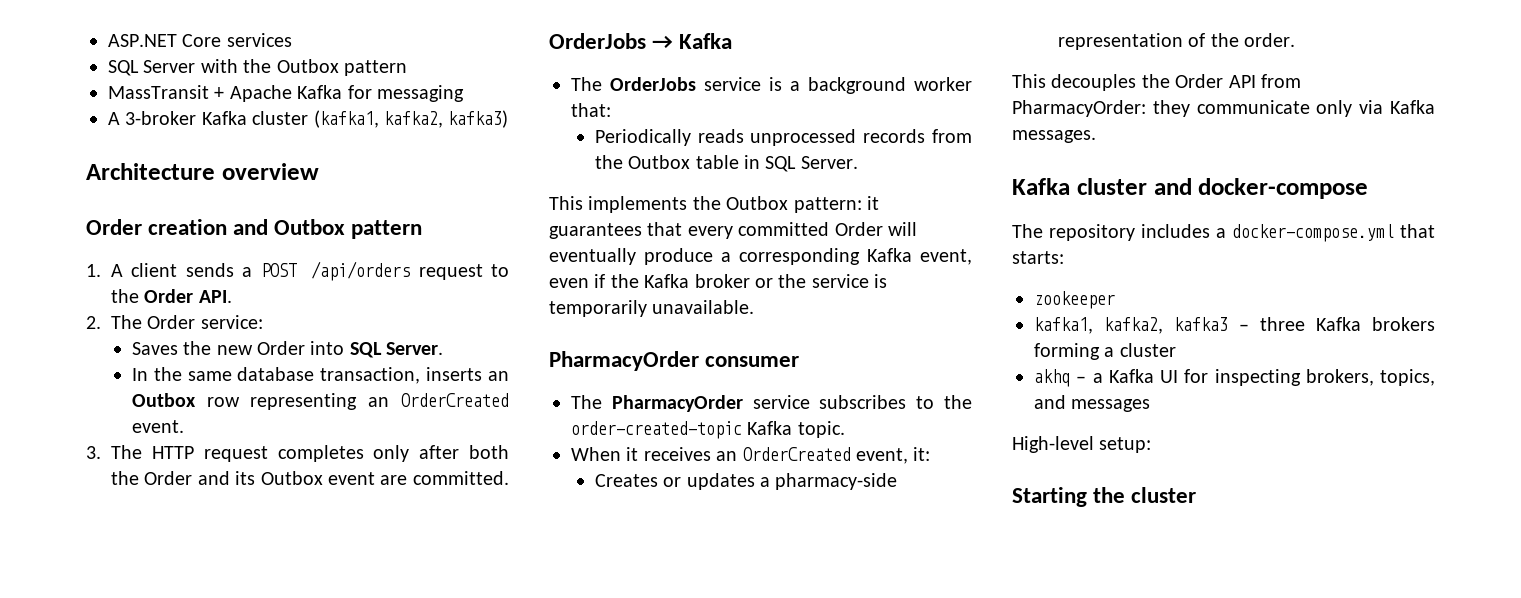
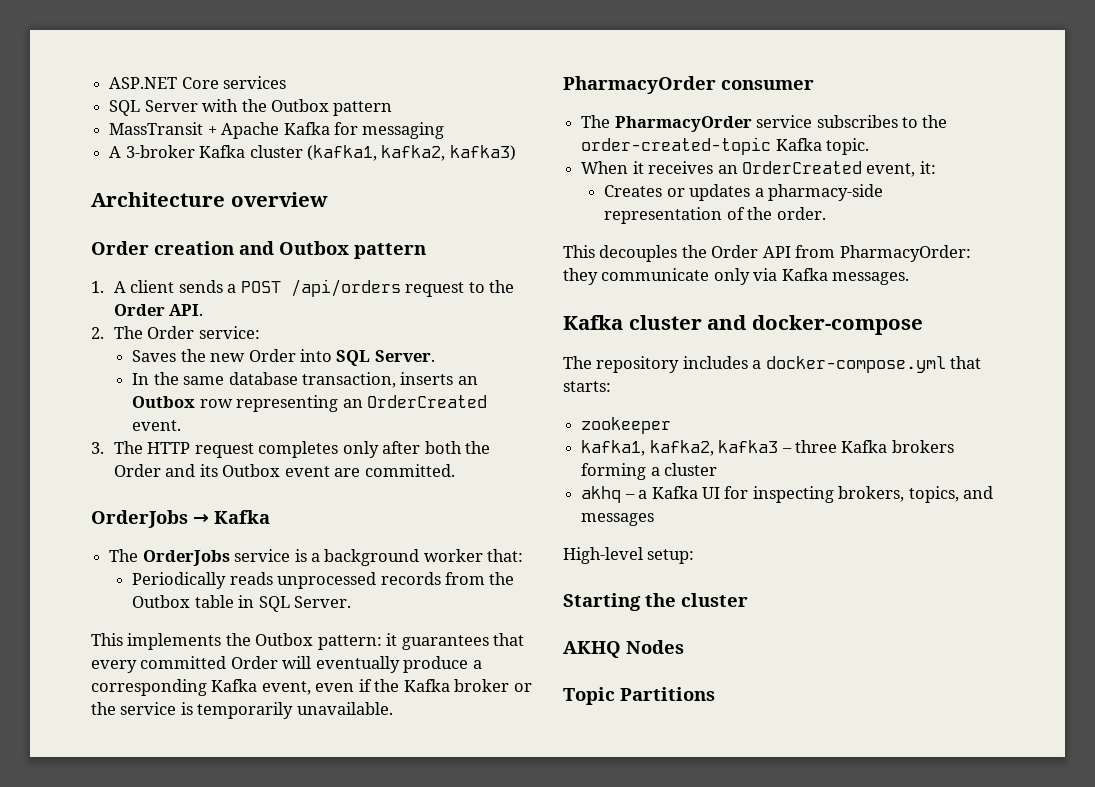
+ AKHQ Nodes
+ Topic Partitions

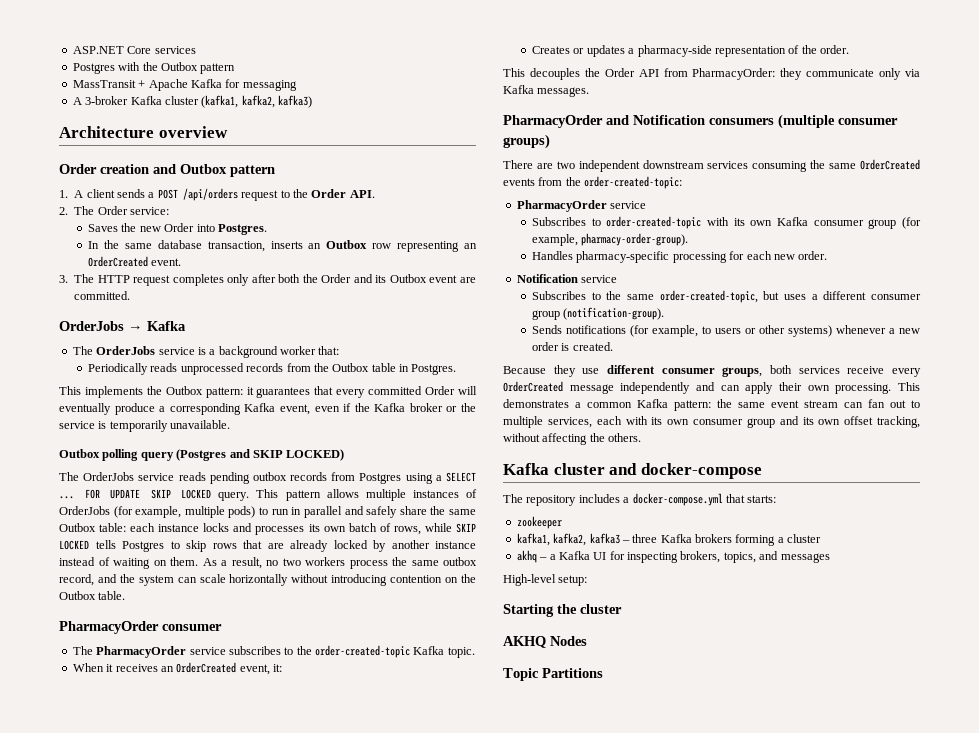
- SQL Server with the Outbox pattern
+ Postgres with the Outbox pattern
- Saves the new Order into SQL Server.
+ Saves the new Order into Postgres.
- Periodically reads unprocessed records from the Outbox table in SQL Server.
+ Periodically reads unprocessed records from the Outbox table in Postgres.
+ Outbox polling query (Postgres and SKIP LOCKED)
+ The OrderJobs service reads pending outbox records from Postgres using a SELECT ... FOR UPDATE SKIP LOCKED query. This pattern allows multiple instances of OrderJobs (for example, multiple pods) to run in parallel and safely share the same Outbox table: each instance locks and processes its own batch of rows, while SKIP LOCKED tells Postgres to skip rows that are already locked by another instance instead of waiting on them. As a result, no two workers process the same outbox record, and the system can scale horizontally without introducing contention on the Outbox table.
+ PharmacyOrder and Notification consumers (multiple consumer groups)
+ There are two independent downstream services consuming the same OrderCreated events from the order-created-topic:
+ PharmacyOrder service
+ Subscribes to order-created-topic with its own Kafka consumer group (for example, pharmacy-order-group).
+ Handles pharmacy-specific processing for each new order.
+ Notification service
+ Subscribes to the same order-created-topic, but uses a different consumer group (notification-group).
+ Sends notifications (for example, to users or other systems) whenever a new order is created.
+ Because they use different consumer groups, both services receive every OrderCreated message independently and can apply their own processing. This demonstrates a common Kafka pattern: the same event stream can fan out to multiple services, each with its own consumer group and its own offset tracking, without affecting the others.

